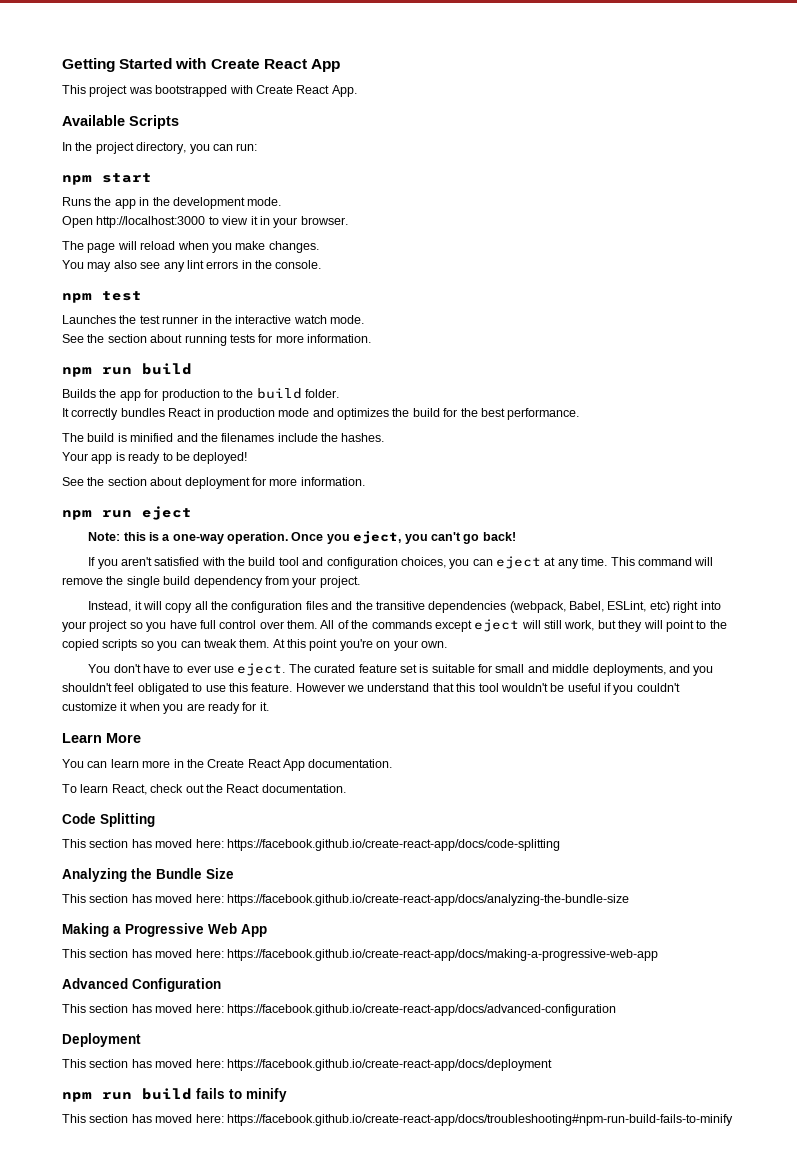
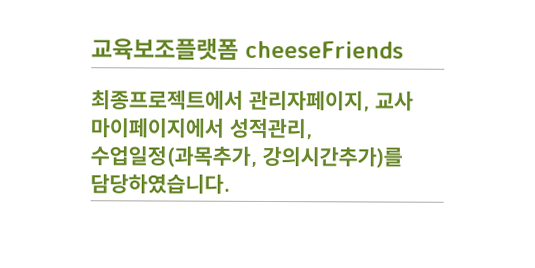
- Getting Started with Create React App
- This project was bootstrapped with Create React App.
- Available Scripts
- In the project directory, you can run:
- npm start
- Runs the app in the development mode.
- Open http://localhost:3000 to view it in your browser.
- The page will reload when you make changes.
- You may also see any lint errors in the console.
- npm test
- Launches the test runner in the interactive watch mode.
- See the section about running tests for more information.
- npm run build
- Builds the app for production to the build folder.
- It correctly bundles React in production mode and optimizes the build for the best performance.
- The build is minified and the filenames include the hashes.
- Your app is ready to be deployed!
- See the section about deployment for more information.
- npm run eject
- Note: this is a one-way operation. Once you eject, you can't go back!
- If you aren't satisfied with the build tool and configuration choices, you can eject at any time. This command will remove the single build dependency from your project.
- Instead, it will copy all the configuration files and the transitive dependencies (webpack, Babel, ESLint, etc) right into your project so you have full control over them. All of the commands except eject will still work, but they will point to the copied scripts so you can tweak them. At this point you're on your own.
- You don't have to ever use eject. The curated feature set is suitable for small and middle deployments, and you shouldn't feel obligated to use this feature. However we understand that this tool wouldn't be useful if you couldn't customize it when you are ready for it.
- Learn More
- You can learn more in the Create React App documentation.
- To learn React, check out the React documentation.
- Code Splitting
- This section has moved here: https://facebook.github.io/create-react-app/docs/code-splitting
- Analyzing the Bundle Size
- This section has moved here: https://facebook.github.io/create-react-app/docs/analyzing-the-bundle-size
- Making a Progressive Web App
- This section has moved here: https://facebook.github.io/create-react-app/docs/making-a-progressive-web-app
- Advanced Configuration
- This section has moved here: https://facebook.github.io/create-react-app/docs/advanced-configuration
- Deployment
- This section has moved here: https://facebook.github.io/create-react-app/docs/deployment
- npm run build fails to minify
- This section has moved here: https://facebook.github.io/create-react-app/docs/troubleshooting#npm-run-build-fails-to-minify
+ 교육보조플랫폼 cheeseFriends
+ 최종프로젝트에서 관리자페이지, 교사 마이페이지에서 성적관리, 수업일정(과목추가, 강의시간추가)를 담당하였습니다.

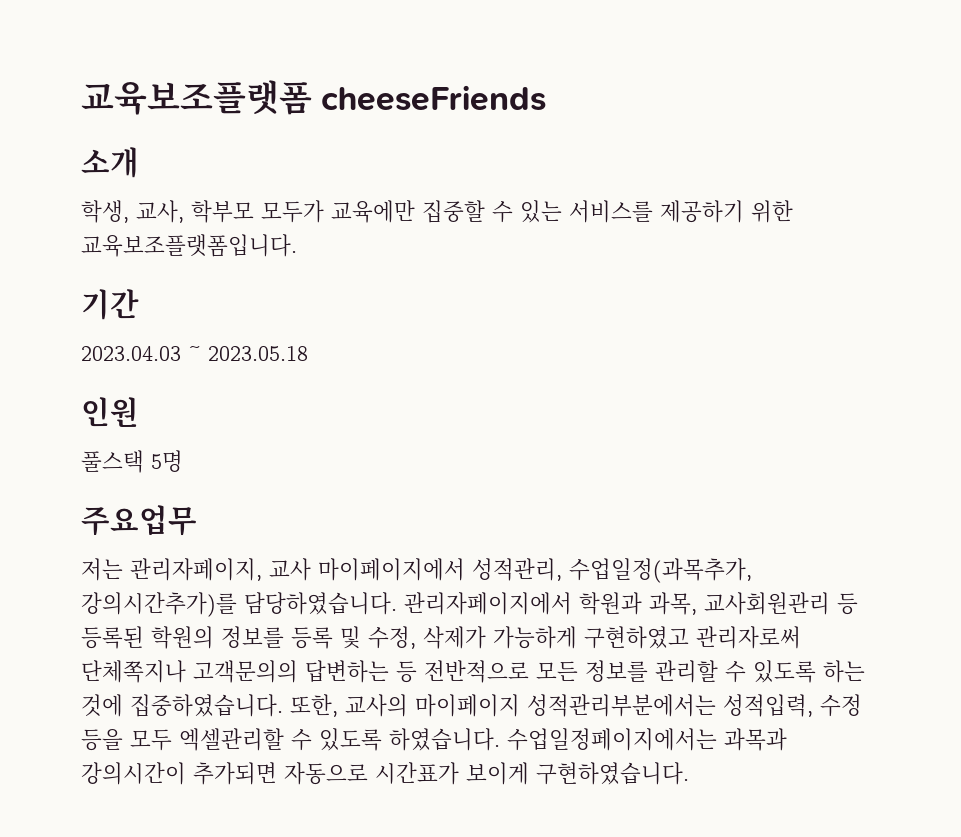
- 최종프로젝트에서 관리자페이지, 교사 마이페이지에서 성적관리, 수업일정(과목추가, 강의시간추가)를 담당하였습니다.
+ 소개
+ 학생, 교사, 학부모 모두가 교육에만 집중할 수 있는 서비스를 제공하기 위한 교육보조플랫폼입니다.
+ 기간
+ 2023.04.03 ~ 2023.05.18
+ 인원
+ 풀스택 5명
+ 주요업무
+ 저는 관리자페이지, 교사 마이페이지에서 성적관리, 수업일정(과목추가, 강의시간추가)를 담당하였습니다.
+ 관리자페이지에서 학원과 과목, 교사회원관리 등 등록된 학원의 정보를 등록 및 수정, 삭제가 가능하게 구현하였고 관리자로써 단체쪽지나 고객문의의 답변하는 등 전반적으로 모든 정보를 관리할 수 있도록 하는 것에 집중하였습니다. 또한, 교사의 마이페이지 성적관리부분에서는 성적입력, 수정 등을 모두 엑셀관리할 수 있도록 하였습니다. 수업일정페이지에서는 과목과 강의시간이 추가되면 자동으로 시간표가 보이게 구현하였습니다.

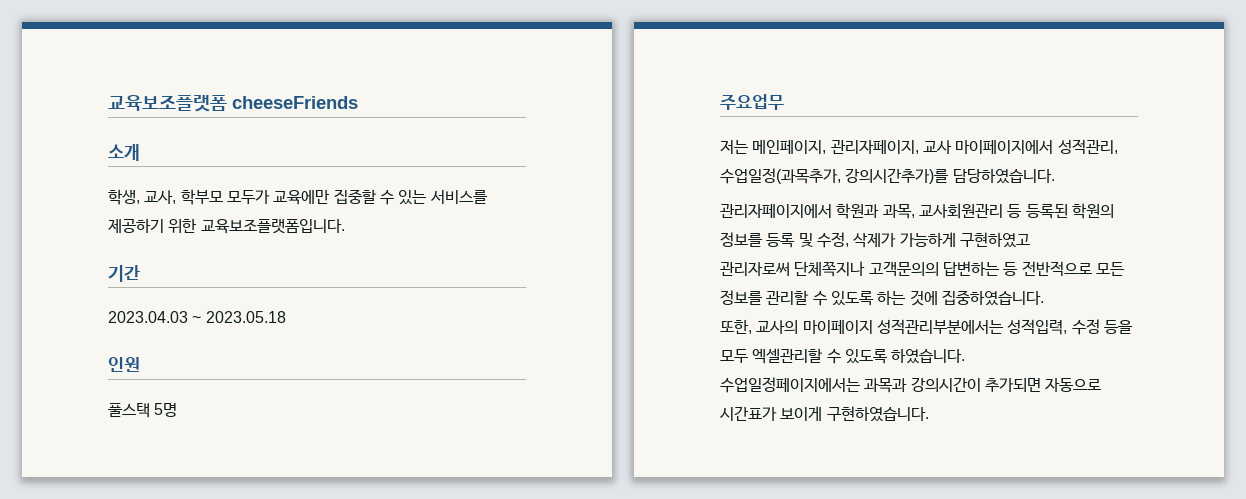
- 저는 관리자페이지, 교사 마이페이지에서 성적관리, 수업일정(과목추가, 강의시간추가)를 담당하였습니다. 관리자페이지에서 학원과 과목, 교사회원관리 등 등록된 학원의 정보를 등록 및 수정, 삭제가 가능하게 구현하였고 관리자로써 단체쪽지나 고객문의의 답변하는 등 전반적으로 모든 정보를 관리할 수 있도록 하는 것에 집중하였습니다. 또한, 교사의 마이페이지 성적관리부분에서는 성적입력, 수정 등을 모두 엑셀관리할 수 있도록 하였습니다. 수업일정페이지에서는 과목과 강의시간이 추가되면 자동으로 시간표가 보이게 구현하였습니다.
+ 저는 메인페이지, 관리자페이지, 교사 마이페이지에서 성적관리, 수업일정(과목추가, 강의시간추가)를 담당하였습니다.
+ 관리자페이지에서 학원과 과목, 교사회원관리 등 등록된 학원의 정보를 등록 및 수정, 삭제가 가능하게 구현하였고
+ 관리자로써 단체쪽지나 고객문의의 답변하는 등 전반적으로 모든 정보를 관리할 수 있도록 하는 것에 집중하였습니다.
+ 또한, 교사의 마이페이지 성적관리부분에서는 성적입력, 수정 등을 모두 엑셀관리할 수 있도록 하였습니다.
+ 수업일정페이지에서는 과목과 강의시간이 추가되면 자동으로 시간표가 보이게 구현하였습니다.

